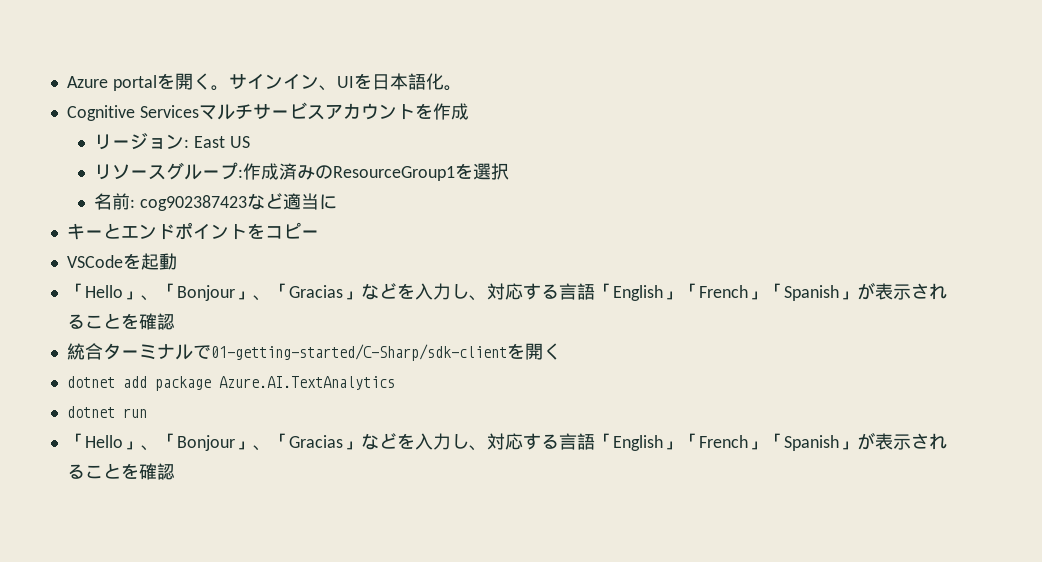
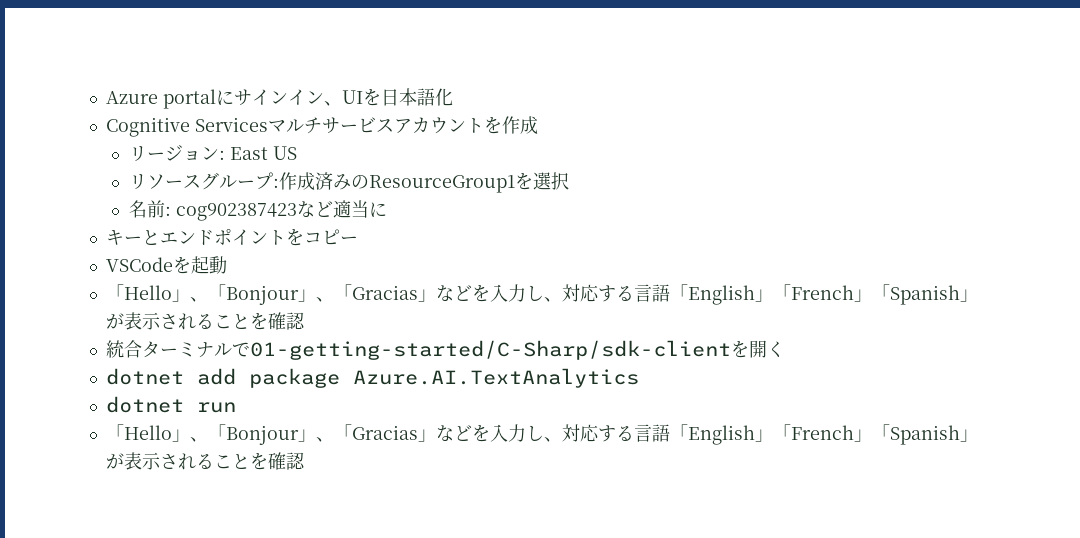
- Azure portalを開く。サインイン、UIを日本語化。
+ Azure portalにサインイン、UIを日本語化

